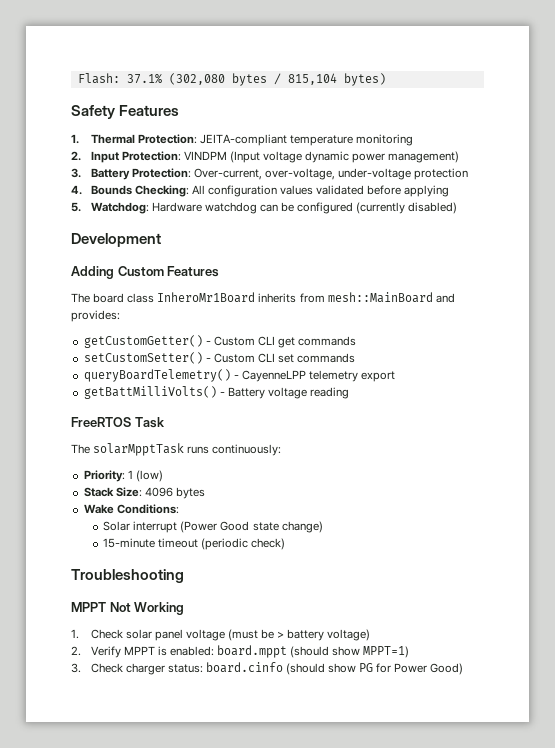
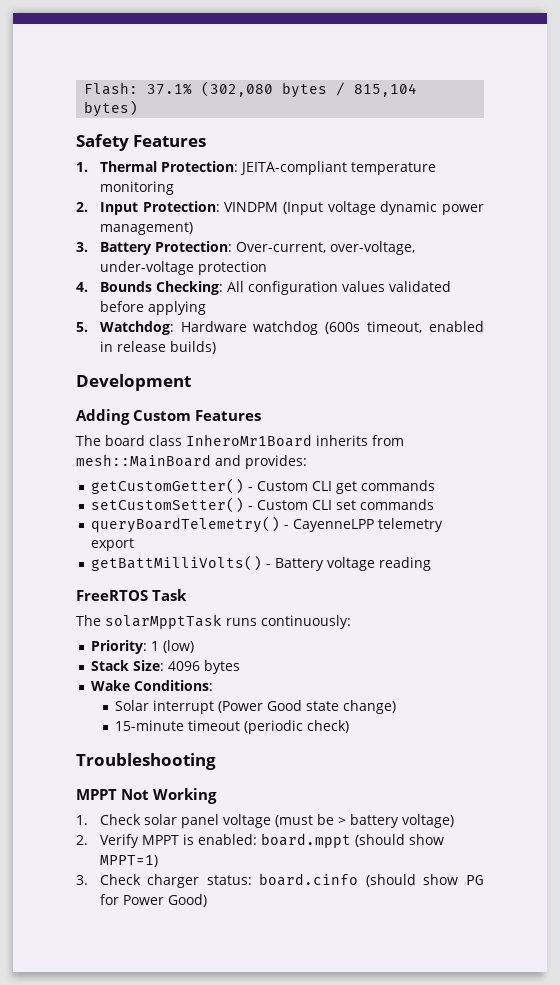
- 5. Watchdog: Hardware watchdog can be configured (currently disabled)
+ 5. Watchdog: Hardware watchdog (600s timeout, enabled in release builds)

